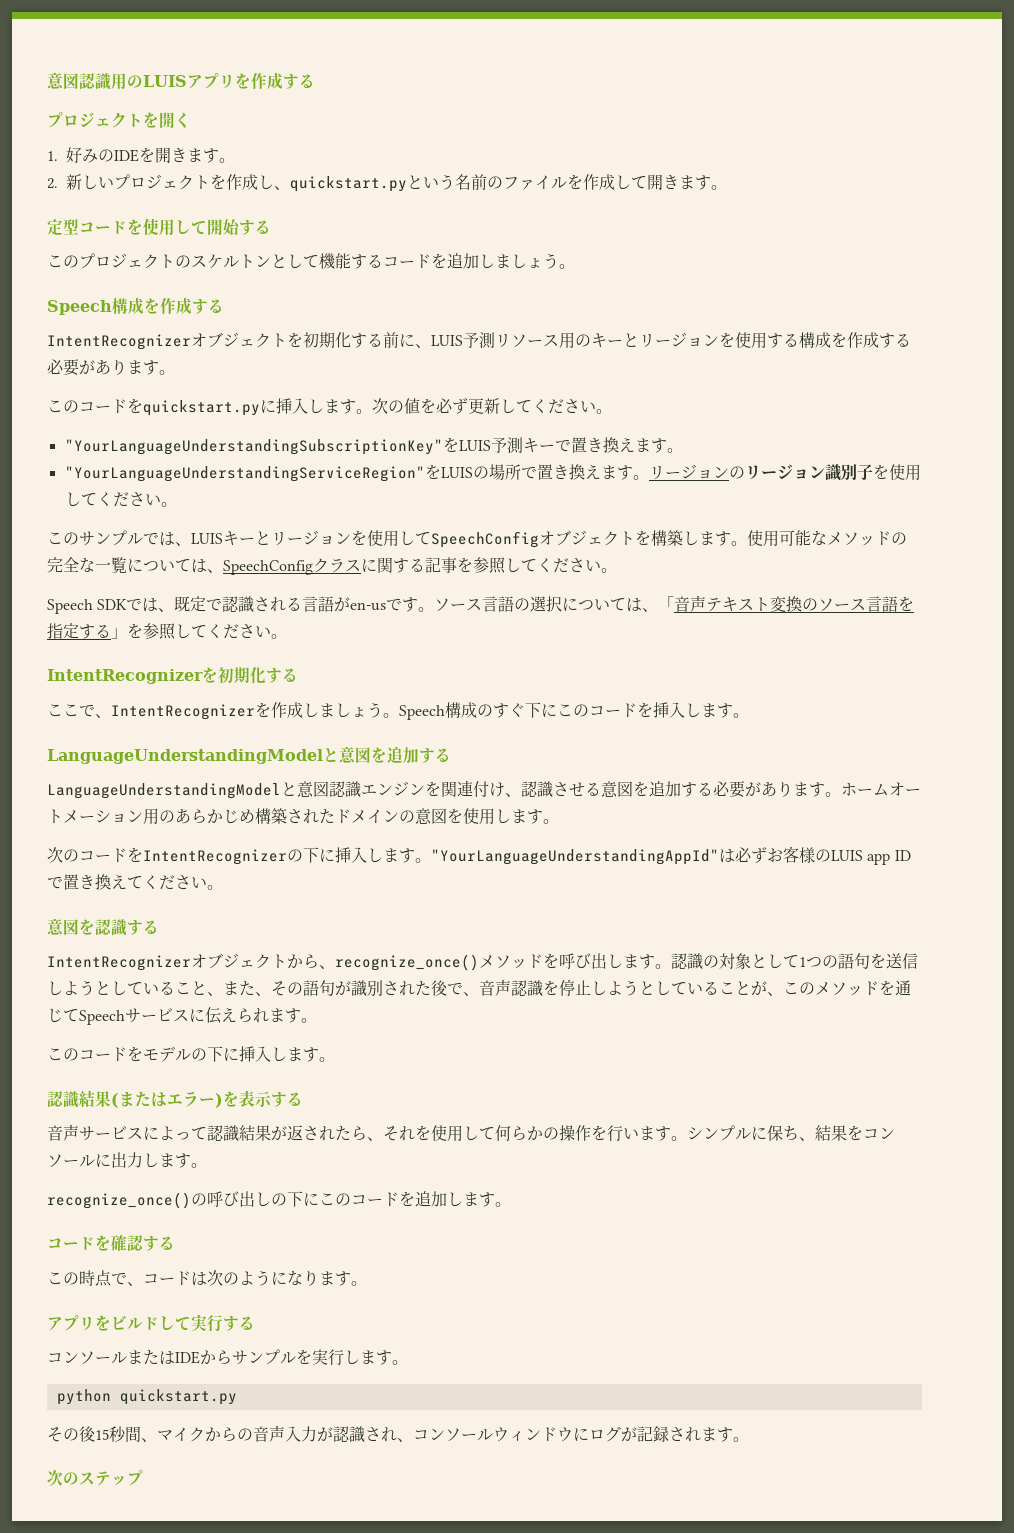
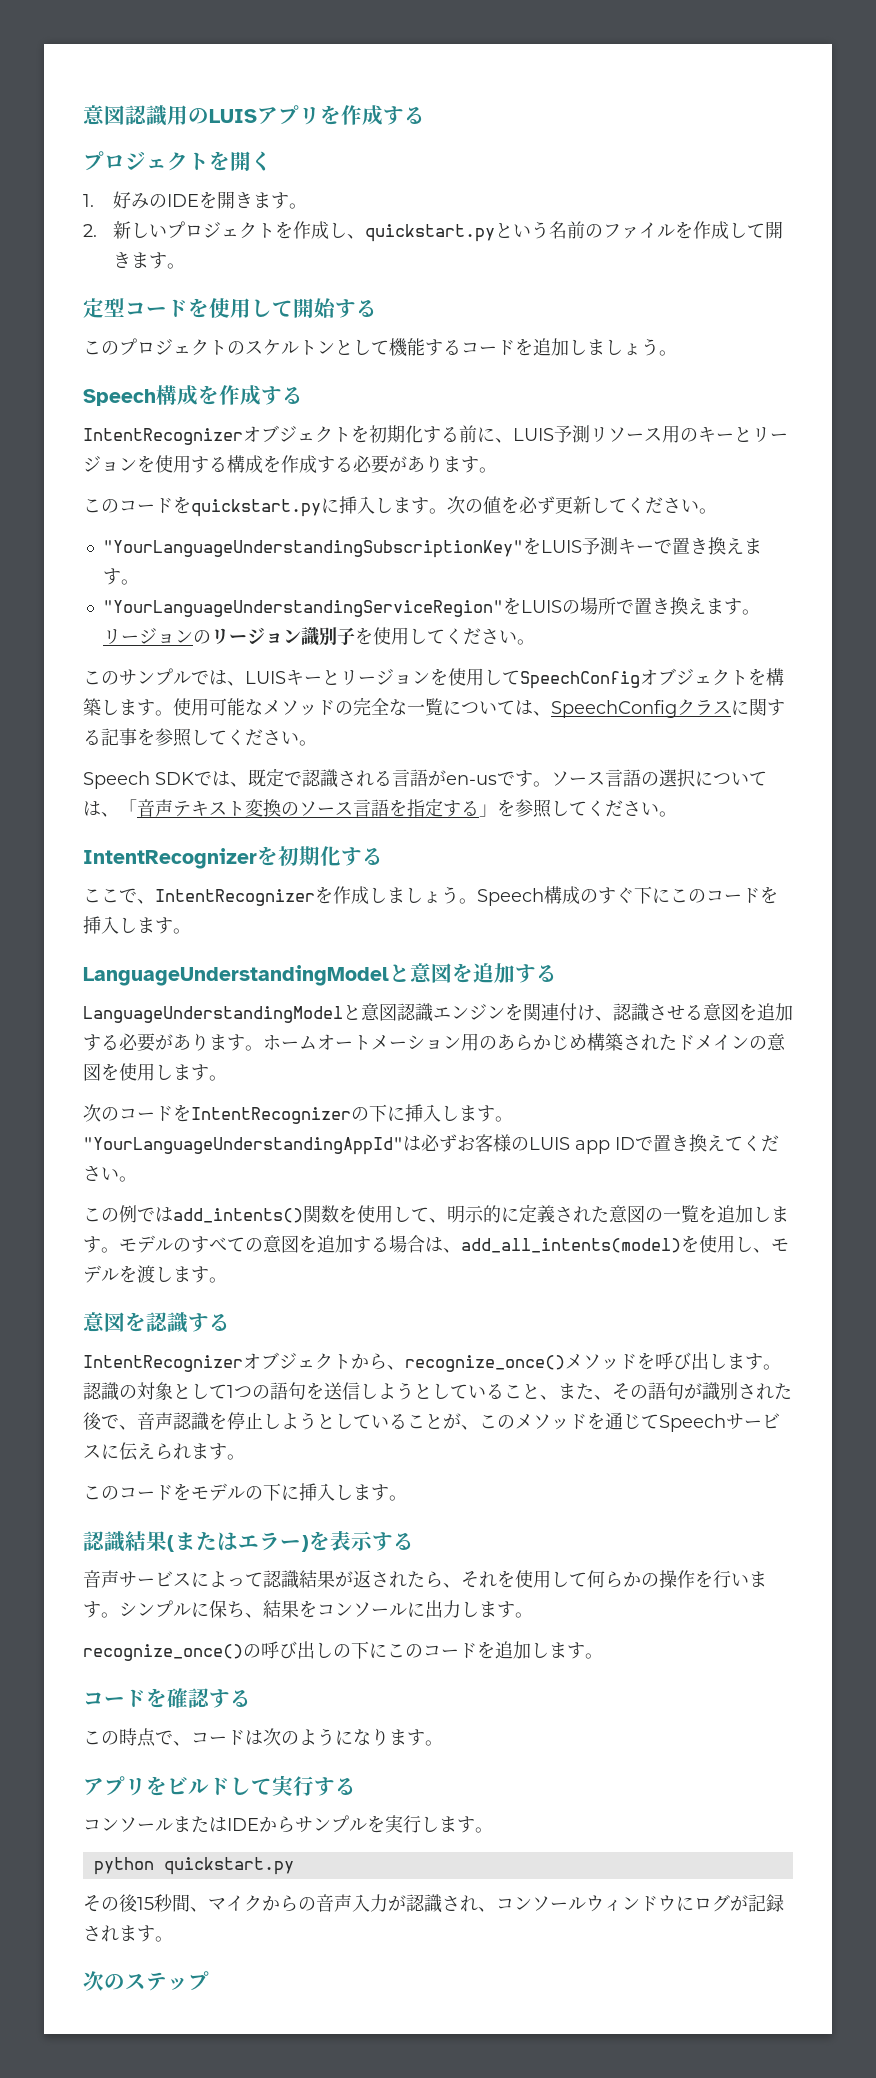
+ この例ではadd_intents()関数を使用して、明示的に定義された意図の一覧を追加します。モデルのすべての意図を追加する場合は、add_all_intents(model)を使用し、モデルを渡します。

